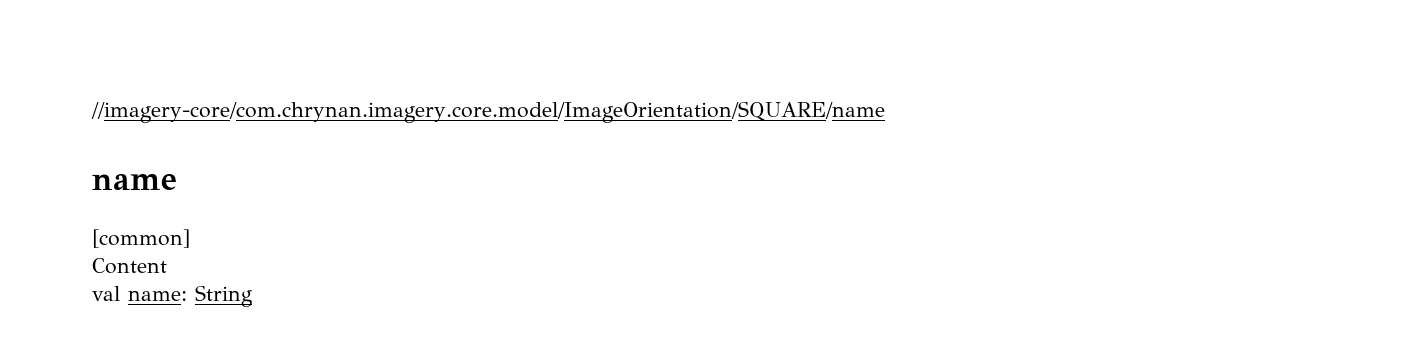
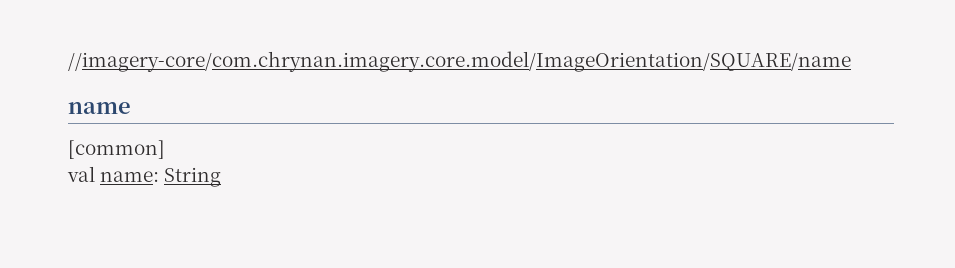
- Content

